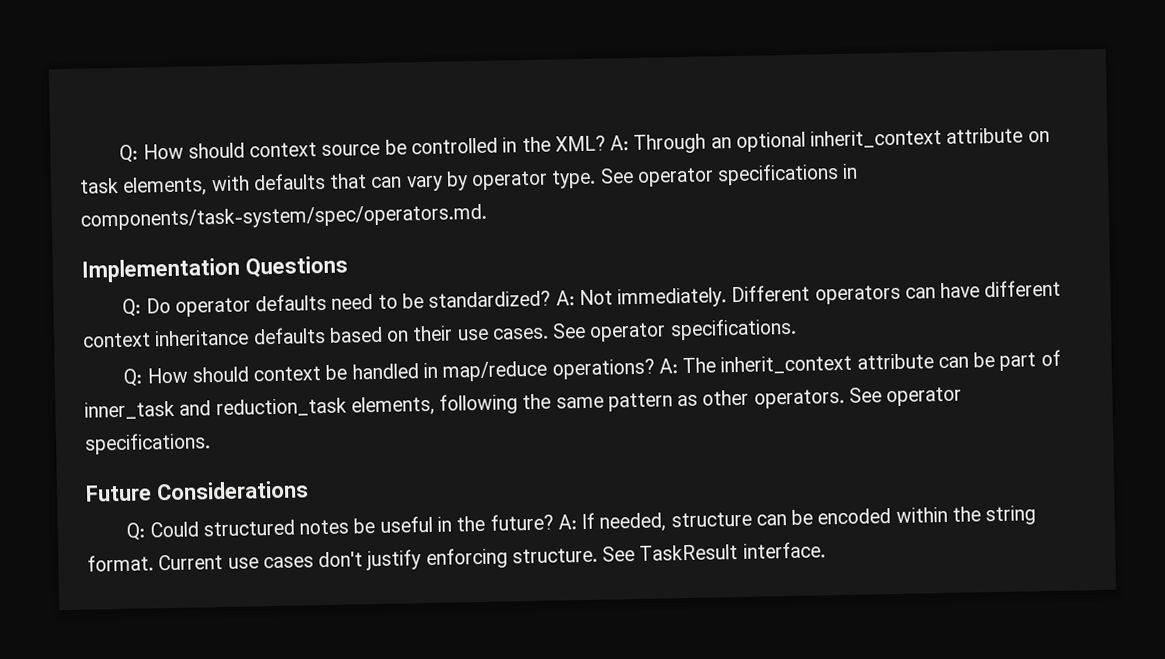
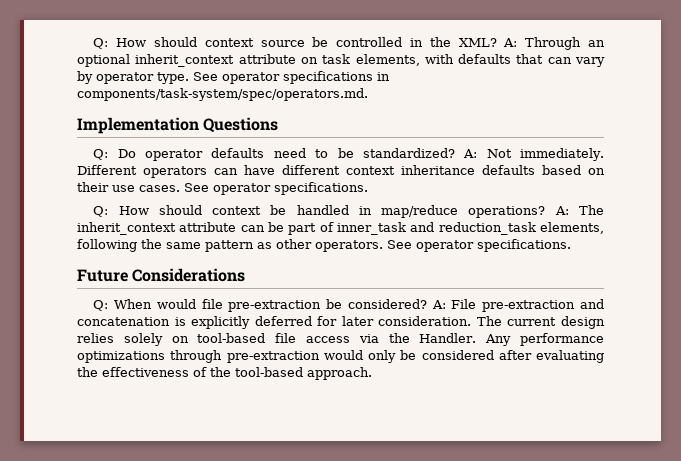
- Q: Could structured notes be useful in the future? A: If needed, structure can be encoded within the string format. Current use cases don't justify enforcing structure. See TaskResult interface.
+ Q: When would file pre-extraction be considered? A: File pre-extraction and concatenation is explicitly deferred for later consideration. The current design relies solely on tool-based file access via the Handler. Any performance optimizations through pre-extraction would only be considered after evaluating the effectiveness of the tool-based approach.

